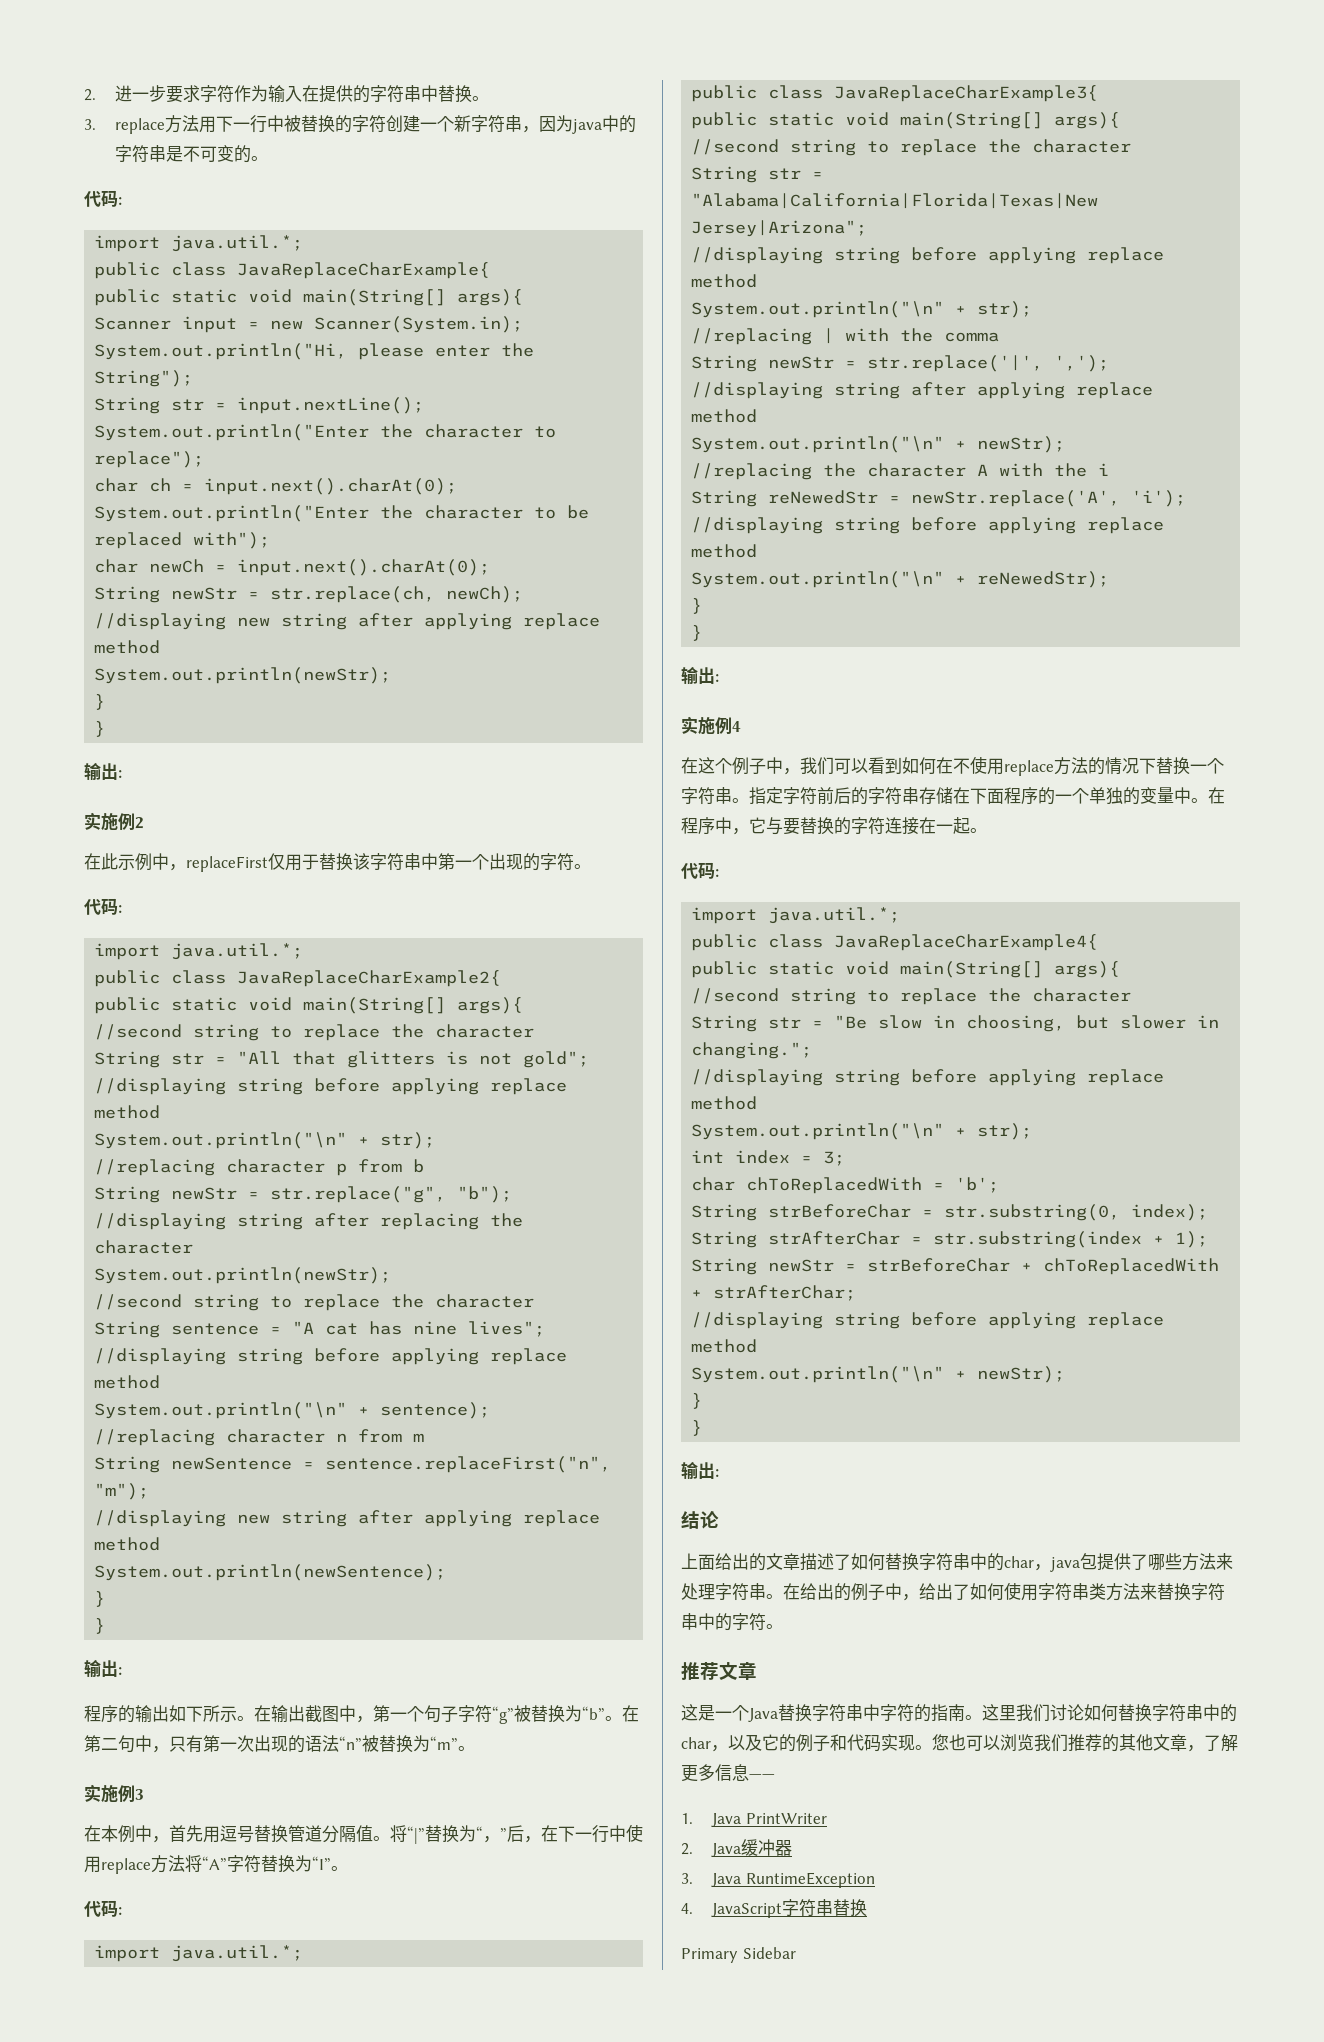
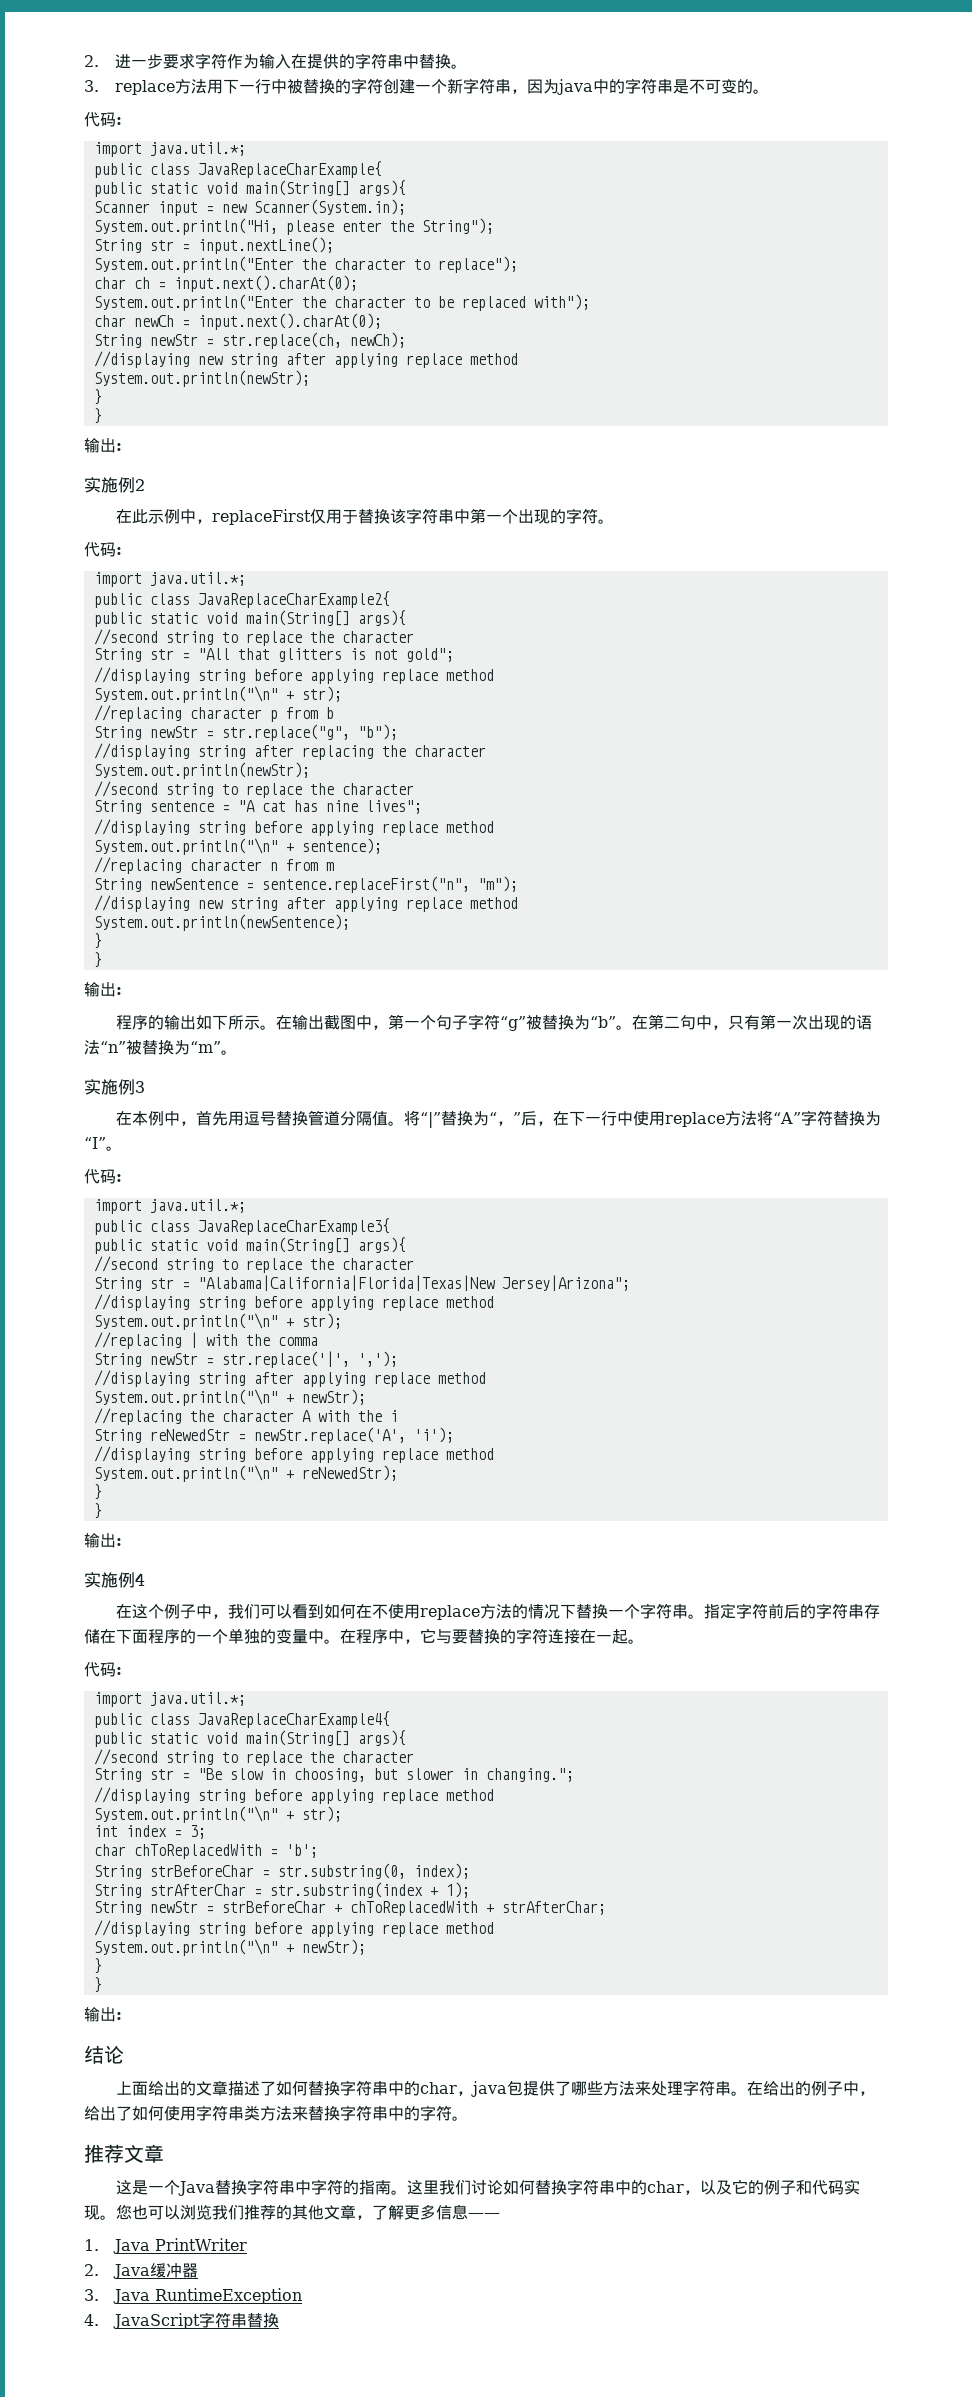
- Primary Sidebar

